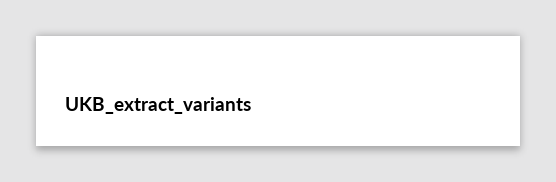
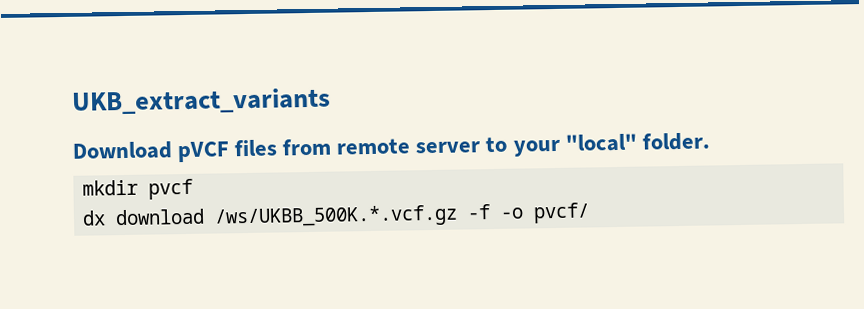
+ Download pVCF files from remote server to your "local" folder.
+ mkdir pvcf
+ dx download /ws/UKBB_500K.*.vcf.gz -f -o pvcf/

